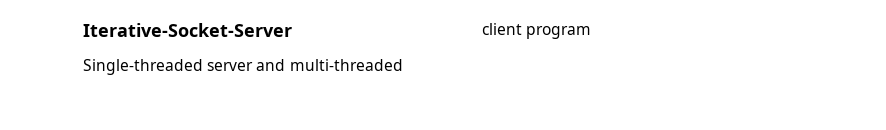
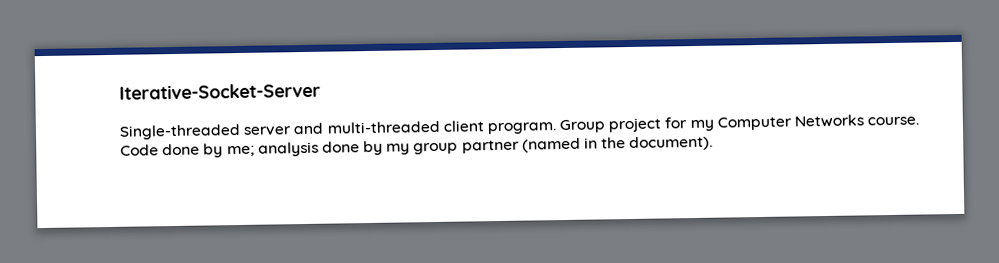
- Single-threaded server and multi-threaded client program
+ Single-threaded server and multi-threaded client program. Group project for my Computer Networks course. Code done by me; analysis done by my group partner (named in the document).

